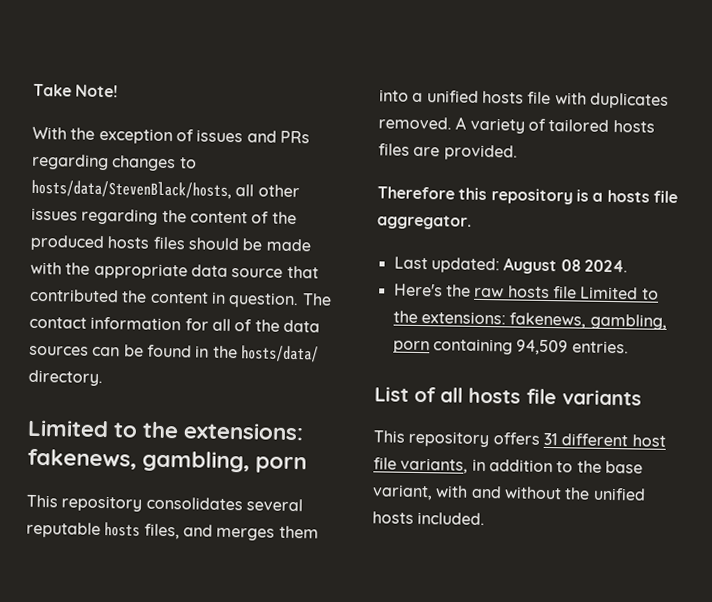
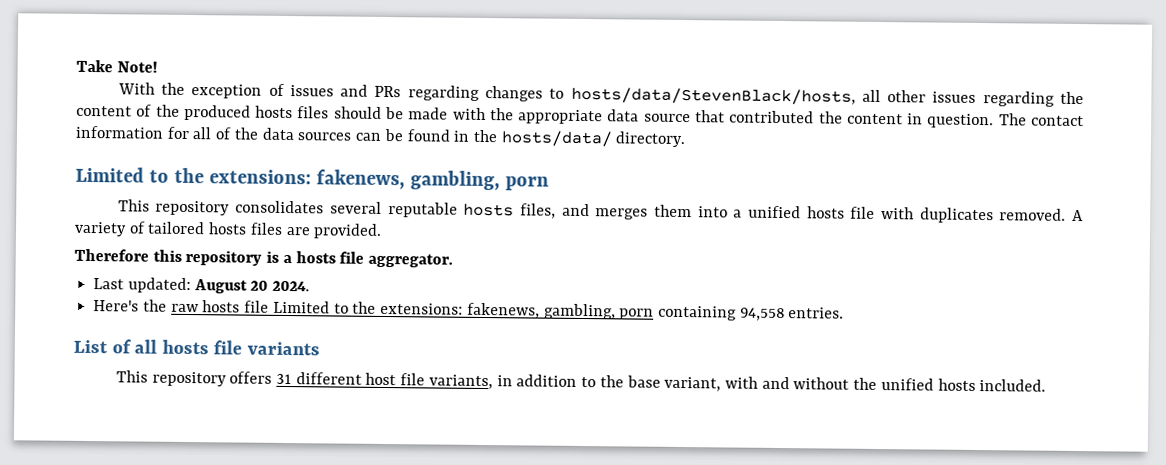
- Last updated: August 08 2024.
+ Last updated: August 20 2024.
- Here's the raw hosts file Limited to the extensions: fakenews, gambling, porn containing 94,509 entries.
+ Here's the raw hosts file Limited to the extensions: fakenews, gambling, porn containing 94,558 entries.

